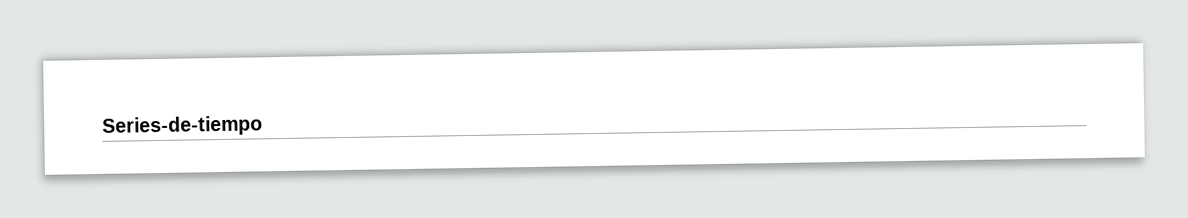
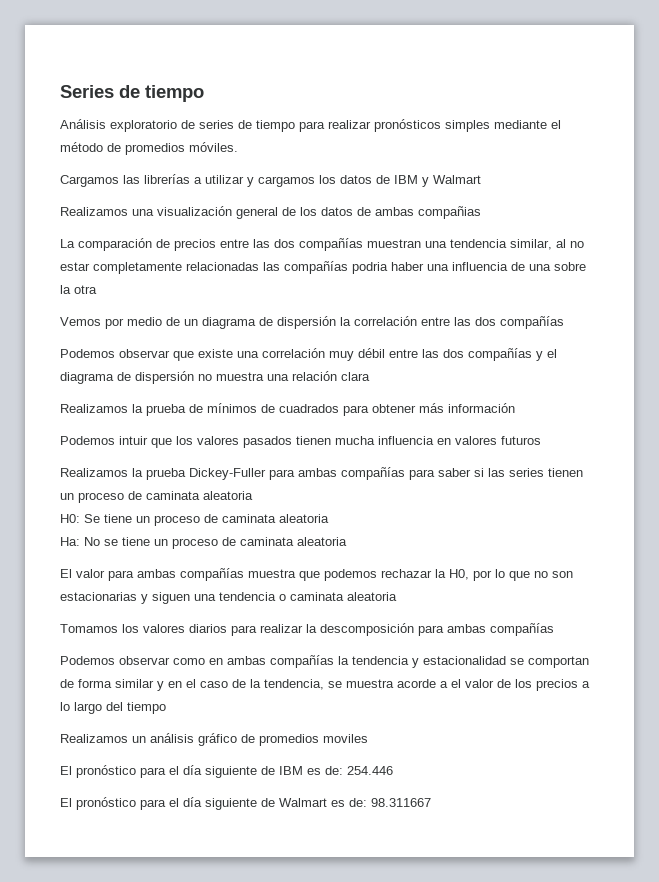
- Series-de-tiempo
+ Series de tiempo
+ Análisis exploratorio de series de tiempo para realizar pronósticos simples mediante el método de promedios móviles.
+ Cargamos las librerías a utilizar y cargamos los datos de IBM y Walmart
+ Realizamos una visualización general de los datos de ambas compañias
+ La comparación de precios entre las dos compañías muestran una tendencia similar, al no estar completamente relacionadas las compañías podria haber una influencia de una sobre la otra
+ Vemos por medio de un diagrama de dispersión la correlación entre las dos compañías
+ Podemos observar que existe una correlación muy débil entre las dos compañías y el diagrama de dispersión no muestra una relación clara
+ Realizamos la prueba de mínimos de cuadrados para obtener más información
+ Podemos intuir que los valores pasados tienen mucha influencia en valores futuros
+ Realizamos la prueba Dickey-Fuller para ambas compañías para saber si las series tienen un proceso de caminata aleatoria
+ H0: Se tiene un proceso de caminata aleatoria
+ Ha: No se tiene un proceso de caminata aleatoria
+ El valor para ambas compañías muestra que podemos rechazar la H0, por lo que no son estacionarias y siguen una tendencia o caminata aleatoria
+ Tomamos los valores diarios para realizar la descomposición para ambas compañías
+ Podemos observar como en ambas compañías la tendencia y estacionalidad se comportan de forma similar y en el caso de la tendencia, se muestra acorde a el valor de los precios a lo largo del tiempo
+ Realizamos un análisis gráfico de promedios moviles
+ El pronóstico para el día siguiente de IBM es de: 254.446
+ El pronóstico para el día siguiente de Walmart es de: 98.311667

